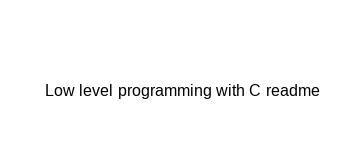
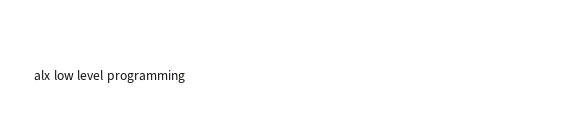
- Low level programming with C readme
+ alx low level programming

